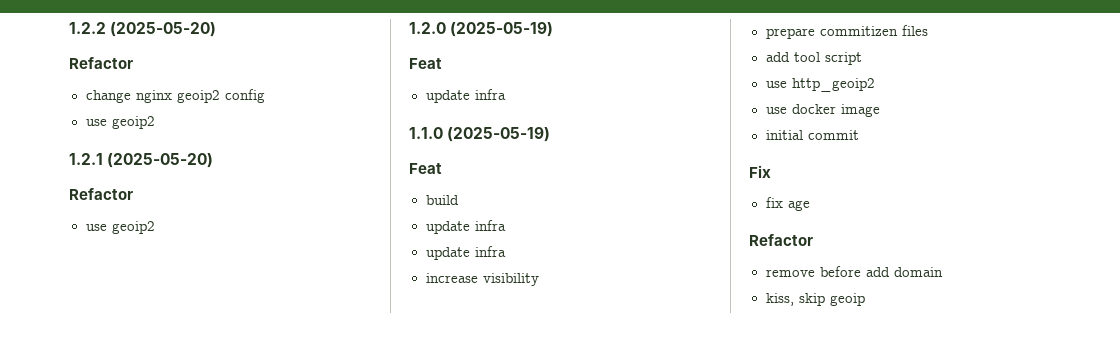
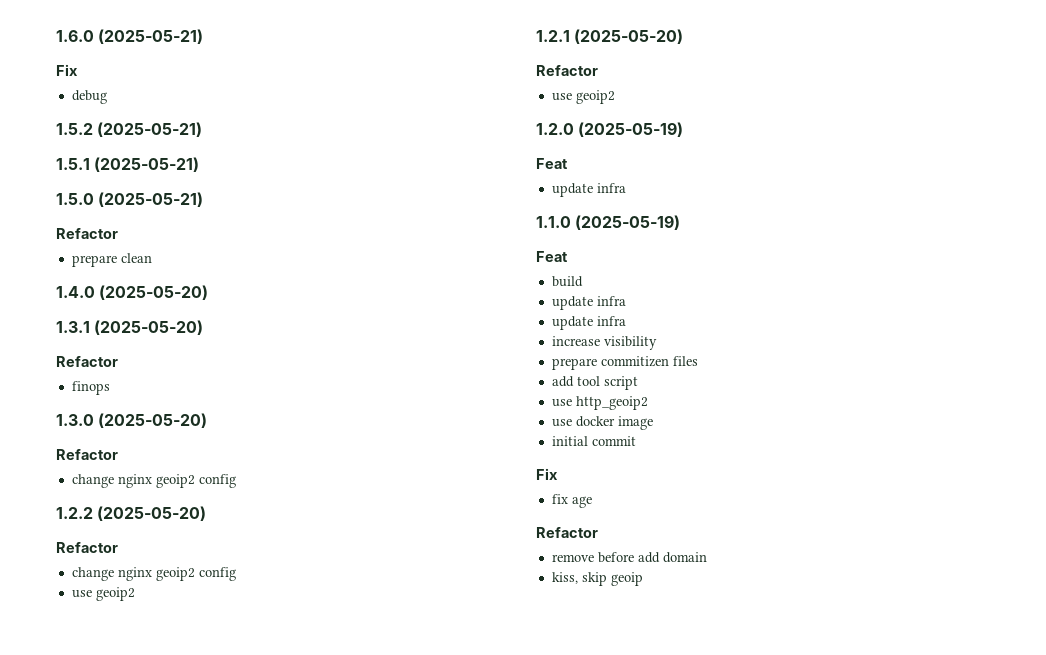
+ 1.6.0 (2025-05-21)
+ Fix
+ debug
+ 1.5.2 (2025-05-21)
+ 1.5.1 (2025-05-21)
+ 1.5.0 (2025-05-21)
+ Refactor
+ prepare clean
+ 1.4.0 (2025-05-20)
+ 1.3.1 (2025-05-20)
+ Refactor
+ finops
+ 1.3.0 (2025-05-20)
+ Refactor
+ change nginx geoip2 config

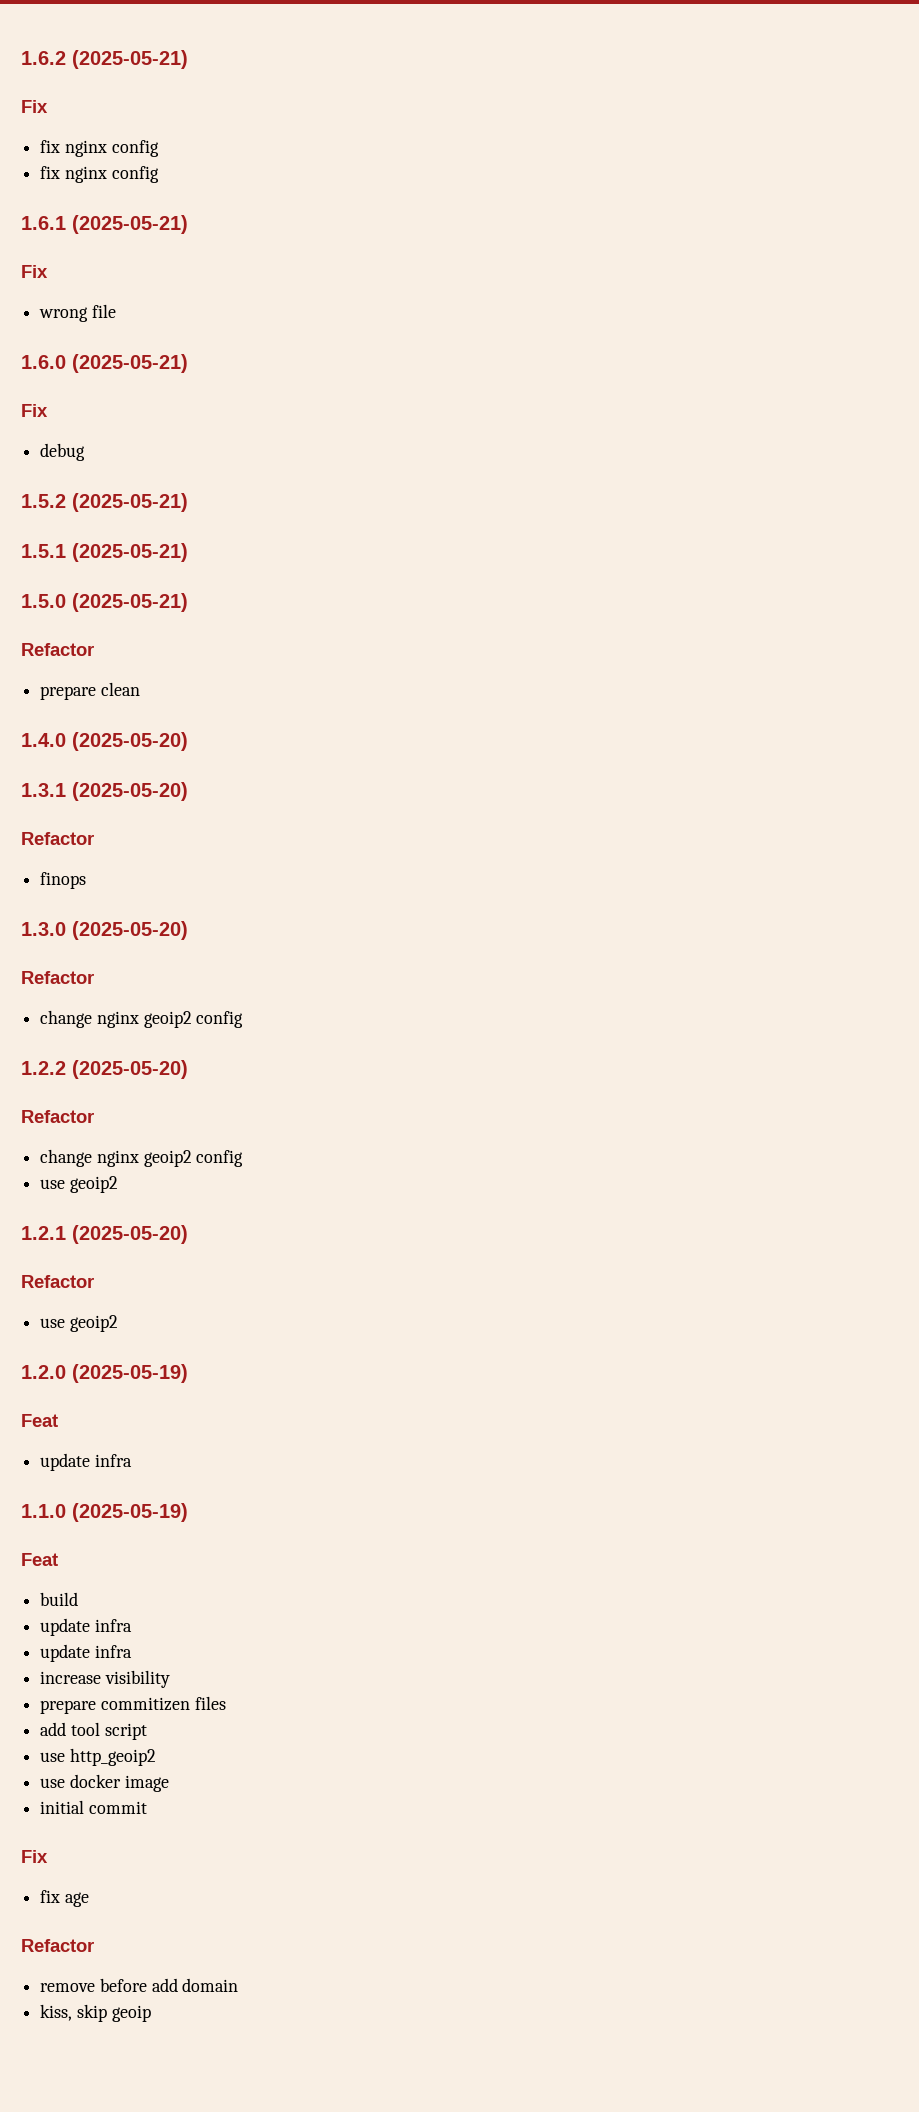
+ 1.6.2 (2025-05-21)
+ Fix
+ fix nginx config
+ fix nginx config
+ 1.6.1 (2025-05-21)
+ Fix
+ wrong file

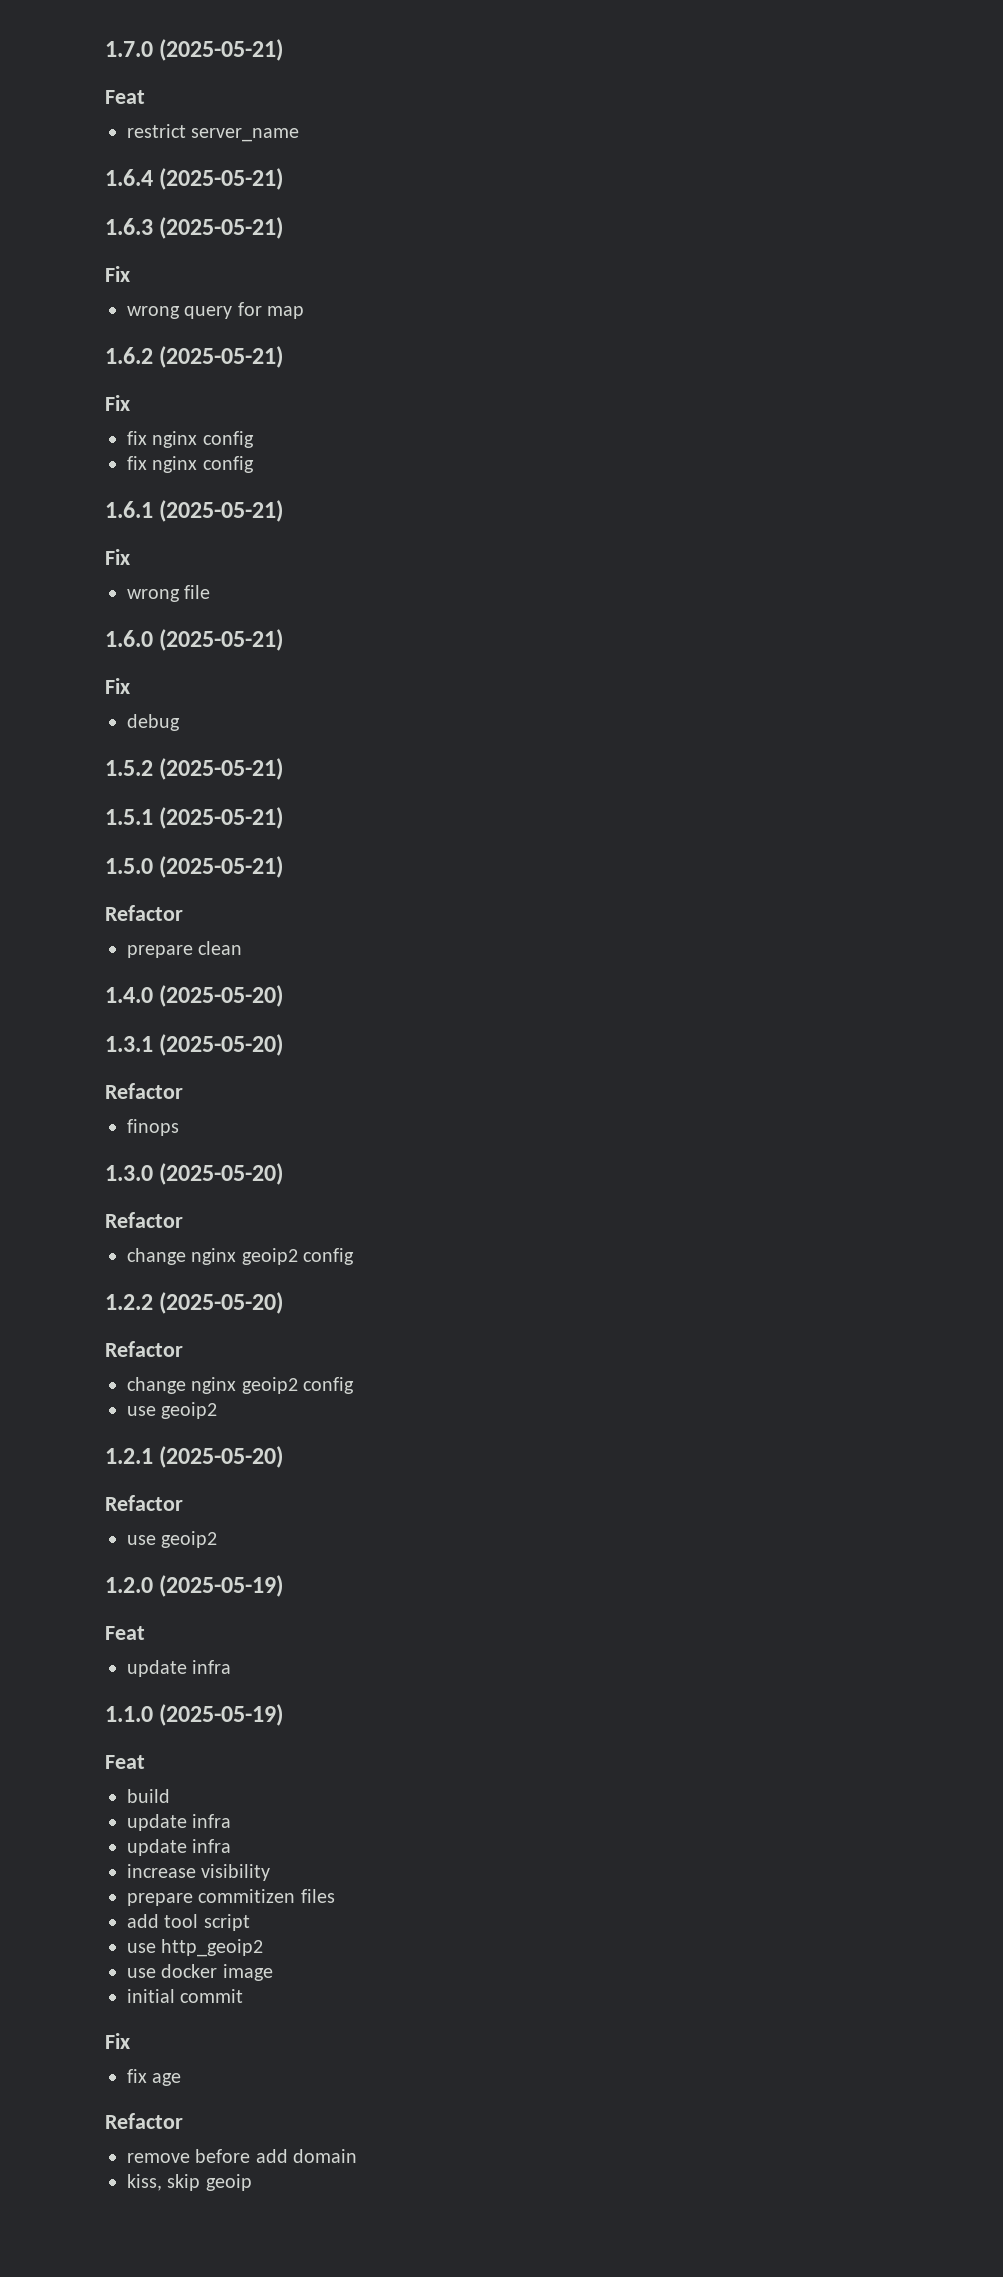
+ 1.7.0 (2025-05-21)
+ Feat
+ restrict server_name
+ 1.6.4 (2025-05-21)
+ 1.6.3 (2025-05-21)
+ Fix
+ wrong query for map

